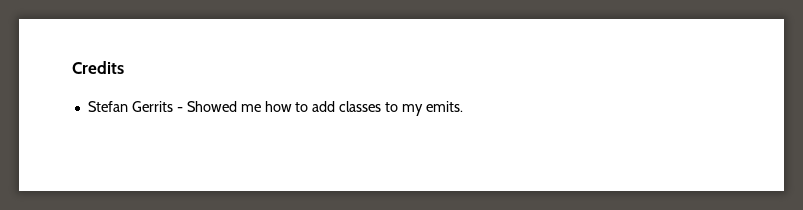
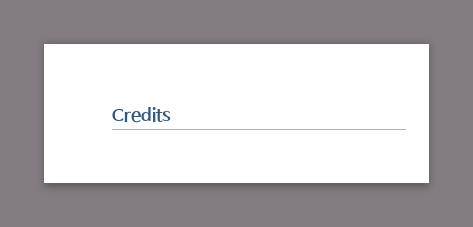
- Stefan Gerrits - Showed me how to add classes to my emits.

